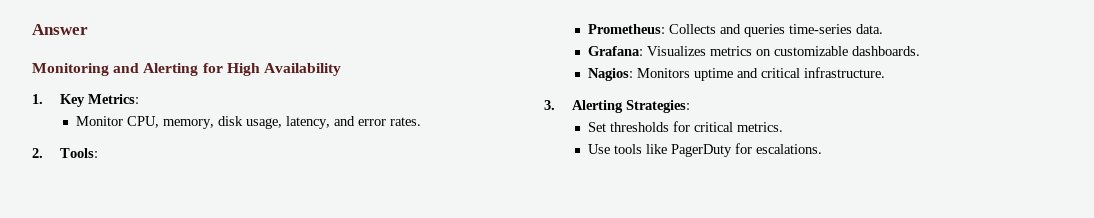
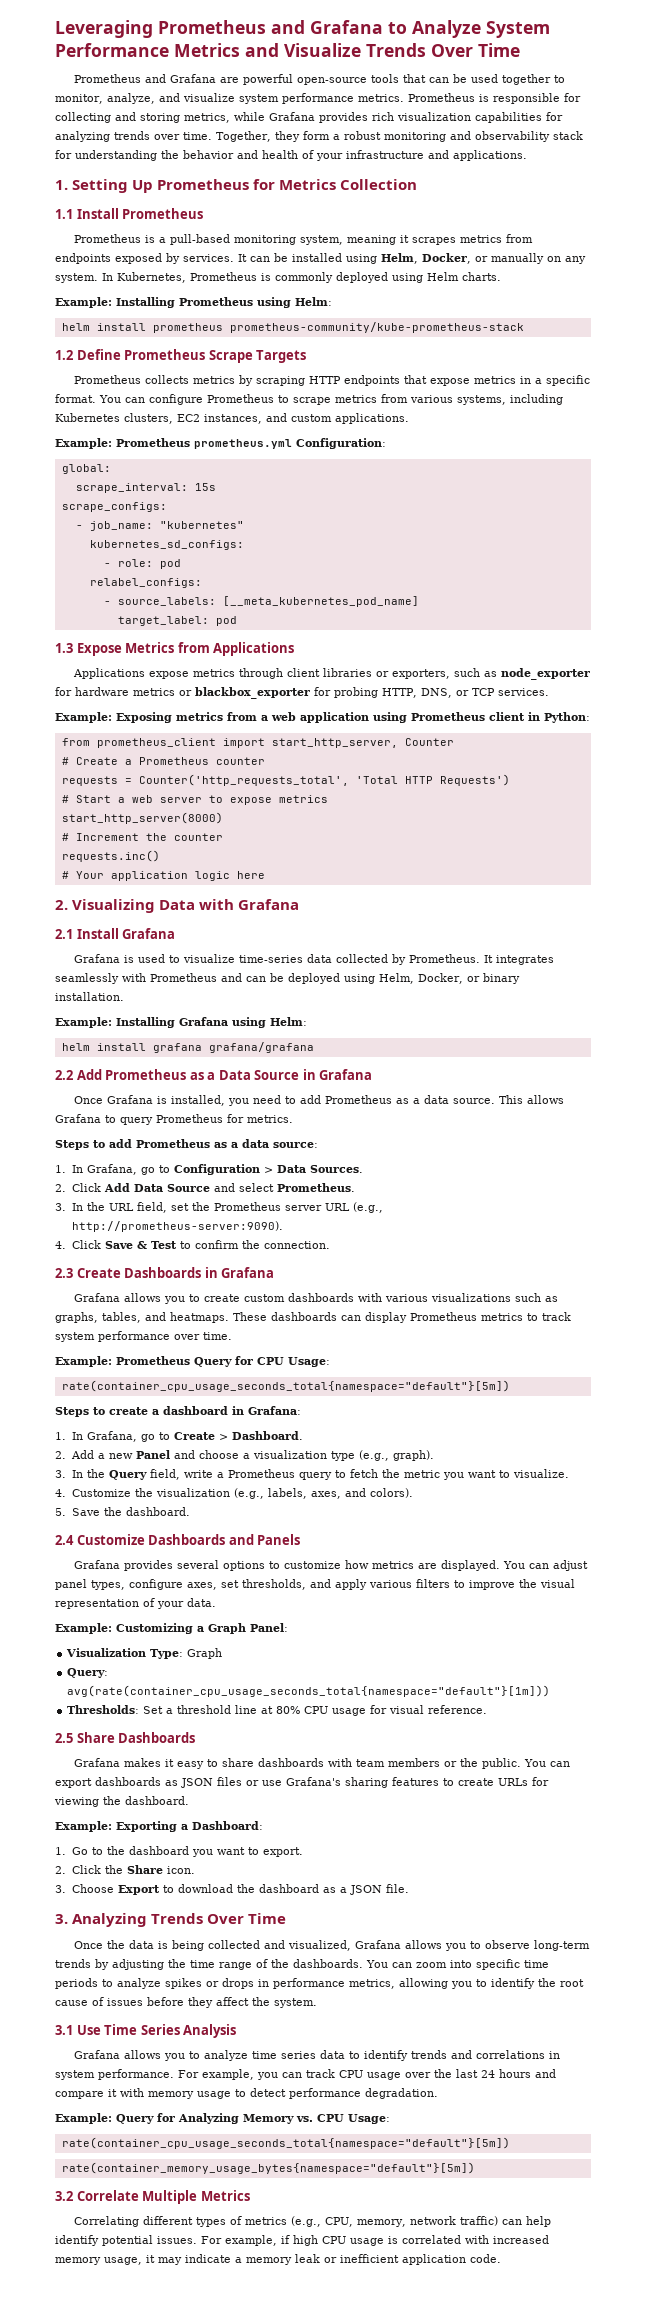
- Answer
- Monitoring and Alerting for High Availability
- 1. Key Metrics:
- Monitor CPU, memory, disk usage, latency, and error rates.
- 2. Tools:
- Prometheus: Collects and queries time-series data.
- Grafana: Visualizes metrics on customizable dashboards.
- Nagios: Monitors uptime and critical infrastructure.
- 3. Alerting Strategies:
- Set thresholds for critical metrics.
- Use tools like PagerDuty for escalations.
+ Leveraging Prometheus and Grafana to Analyze System Performance Metrics and Visualize Trends Over Time
+ Prometheus and Grafana are powerful open-source tools that can be used together to monitor, analyze, and visualize system performance metrics. Prometheus is responsible for collecting and storing metrics, while Grafana provides rich visualization capabilities for analyzing trends over time. Together, they form a robust monitoring and observability stack for understanding the behavior and health of your infrastructure and applications.
+ 1. Setting Up Prometheus for Metrics Collection
+ 1.1 Install Prometheus
+ Prometheus is a pull-based monitoring system, meaning it scrapes metrics from endpoints exposed by services. It can be installed using Helm, Docker, or manually on any system. In Kubernetes, Prometheus is commonly deployed using Helm charts.
+ Example: Installing Prometheus using Helm:
+ helm install prometheus prometheus-community/kube-prometheus-stack
+ 1.2 Define Prometheus Scrape Targets
+ Prometheus collects metrics by scraping HTTP endpoints that expose metrics in a specific format. You can configure Prometheus to scrape metrics from various systems, including Kubernetes clusters, EC2 instances, and custom applications.
+ Example: Prometheus prometheus.yml Configuration:
+ global:
+ scrape_interval: 15s
+ scrape_configs:
+ - job_name: "kubernetes"
+ kubernetes_sd_configs:
+ - role: pod
+ relabel_configs:
+ - source_labels: [__meta_kubernetes_pod_name]
+ target_label: pod
+ 1.3 Expose Metrics from Applications
+ Applications expose metrics through client libraries or exporters, such as node_exporter for hardware metrics or blackbox_exporter for probing HTTP, DNS, or TCP services.
+ Example: Exposing metrics from a web application using Prometheus client in Python:
+ from prometheus_client import start_http_server, Counter
+ # Create a Prometheus counter
+ requests = Counter('http_requests_total', 'Total HTTP Requests')
+ # Start a web server to expose metrics
+ start_http_server(8000)
+ # Increment the counter
+ requests.inc()
+ # Your application logic here
+ 2. Visualizing Data with Grafana
+ 2.1 Install Grafana
+ Grafana is used to visualize time-series data collected by Prometheus. It integrates seamlessly with Prometheus and can be deployed using Helm, Docker, or binary installation.
+ Example: Installing Grafana using Helm:
+ helm install grafana grafana/grafana
+ 2.2 Add Prometheus as a Data Source in Grafana
+ Once Grafana is installed, you need to add Prometheus as a data source. This allows Grafana to query Prometheus for metrics.
+ Steps to add Prometheus as a data source:
+ 1. In Grafana, go to Configuration > Data Sources.
+ 2. Click Add Data Source and select Prometheus.
+ 3. In the URL field, set the Prometheus server URL (e.g., http://prometheus-server:9090).
+ 4. Click Save & Test to confirm the connection.
+ 2.3 Create Dashboards in Grafana
+ Grafana allows you to create custom dashboards with various visualizations such as graphs, tables, and heatmaps. These dashboards can display Prometheus metrics to track system performance over time.
+ Example: Prometheus Query for CPU Usage:
+ rate(container_cpu_usage_seconds_total{namespace="default"}[5m])
+ Steps to create a dashboard in Grafana:
+ 1. In Grafana, go to Create > Dashboard.
+ 2. Add a new Panel and choose a visualization type (e.g., graph).
+ 3. In the Query field, write a Prometheus query to fetch the metric you want to visualize.
+ 4. Customize the visualization (e.g., labels, axes, and colors).
+ 5. Save the dashboard.
+ 2.4 Customize Dashboards and Panels
+ Grafana provides several options to customize how metrics are displayed. You can adjust panel types, configure axes, set thresholds, and apply various filters to improve the visual representation of your data.
+ Example: Customizing a Graph Panel:
+ Visualization Type: Graph
+ Query: avg(rate(container_cpu_usage_seconds_total{namespace="default"}[1m]))
+ Thresholds: Set a threshold line at 80% CPU usage for visual reference.
+ 2.5 Share Dashboards
+ Grafana makes it easy to share dashboards with team members or the public. You can export dashboards as JSON files or use Grafana's sharing features to create URLs for viewing the dashboard.
+ Example: Exporting a Dashboard:
+ 1. Go to the dashboard you want to export.
+ 2. Click the Share icon.
+ 3. Choose Export to download the dashboard as a JSON file.
+ 3. Analyzing Trends Over Time
+ Once the data is being collected and visualized, Grafana allows you to observe long-term trends by adjusting the time range of the dashboards. You can zoom into specific time periods to analyze spikes or drops in performance metrics, allowing you to identify the root cause of issues before they affect the system.
+ 3.1 Use Time Series Analysis
+ Grafana allows you to analyze time series data to identify trends and correlations in system performance. For example, you can track CPU usage over the last 24 hours and compare it with memory usage to detect performance degradation.
+ Example: Query for Analyzing Memory vs. CPU Usage:
+ rate(container_cpu_usage_seconds_total{namespace="default"}[5m])
+ rate(container_memory_usage_bytes{namespace="default"}[5m])
+ 3.2 Correlate Multiple Metrics
+ Correlating different types of metrics (e.g., CPU, memory, network traffic) can help identify potential issues. For example, if high CPU usage is correlated with increased memory usage, it may indicate a memory leak or inefficient application code.

